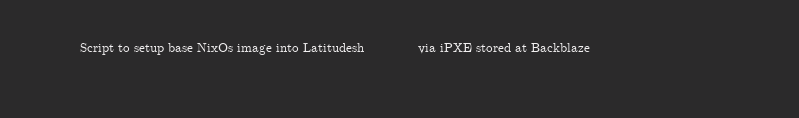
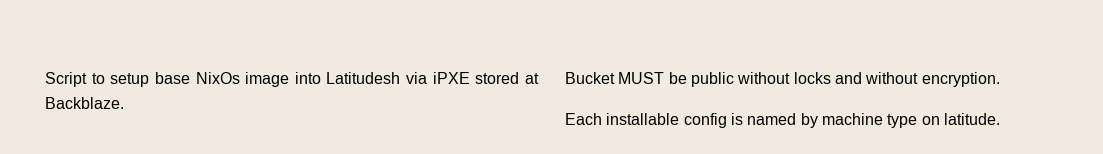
- Script to setup base NixOs image into Latitudesh via iPXE stored at Backblaze
+ Script to setup base NixOs image into Latitudesh via iPXE stored at Backblaze.
+ Bucket MUST be public without locks and without encryption.
+ Each installable config is named by machine type on latitude.

